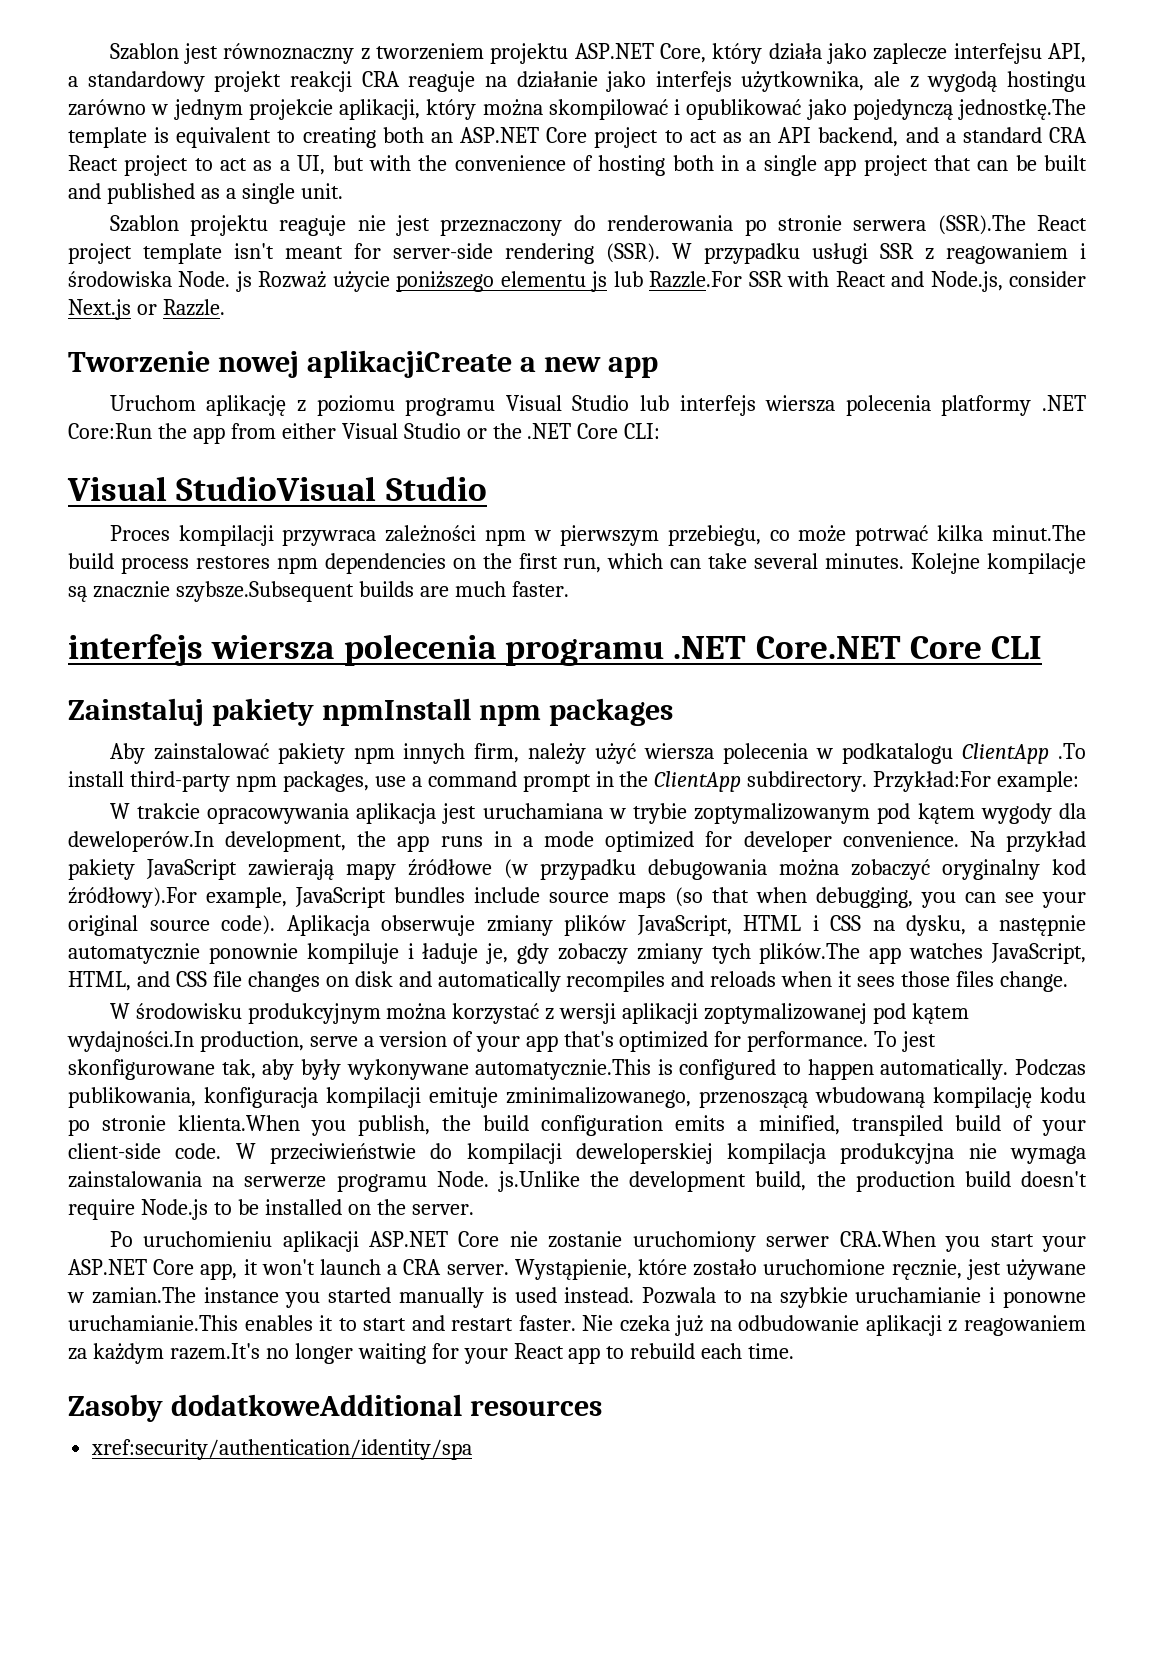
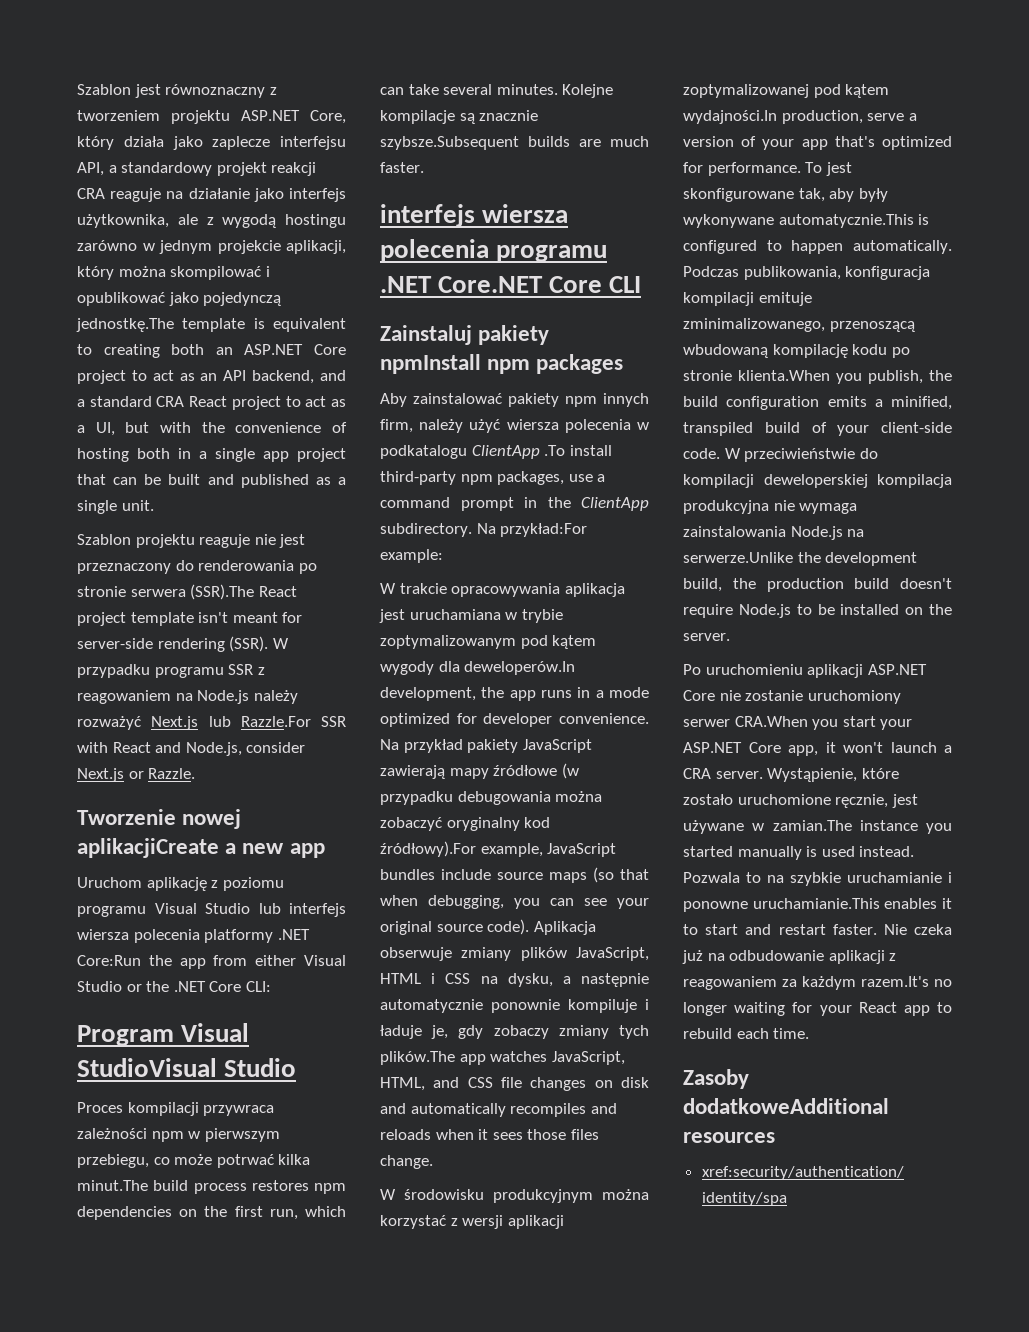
- W przypadku usługi SSR z reagowaniem i środowiska Node. js Rozważ użycie poniższego elementu js lub Razzle.For SSR with React and Node.js, consider Next.js or Razzle.
+ W przypadku programu SSR z reagowaniem na Node.js należy rozważyć Next.js lub Razzle.For SSR with React and Node.js, consider Next.js or Razzle.
- Visual StudioVisual Studio
+ Program Visual StudioVisual Studio
- Przykład:For example:
+ Na przykład:For example:
- W przeciwieństwie do kompilacji deweloperskiej kompilacja produkcyjna nie wymaga zainstalowania na serwerze programu Node. js.Unlike the development build, the production build doesn't require Node.js to be installed on the server.
+ W przeciwieństwie do kompilacji deweloperskiej kompilacja produkcyjna nie wymaga zainstalowania Node.js na serwerze.Unlike the development build, the production build doesn't require Node.js to be installed on the server.

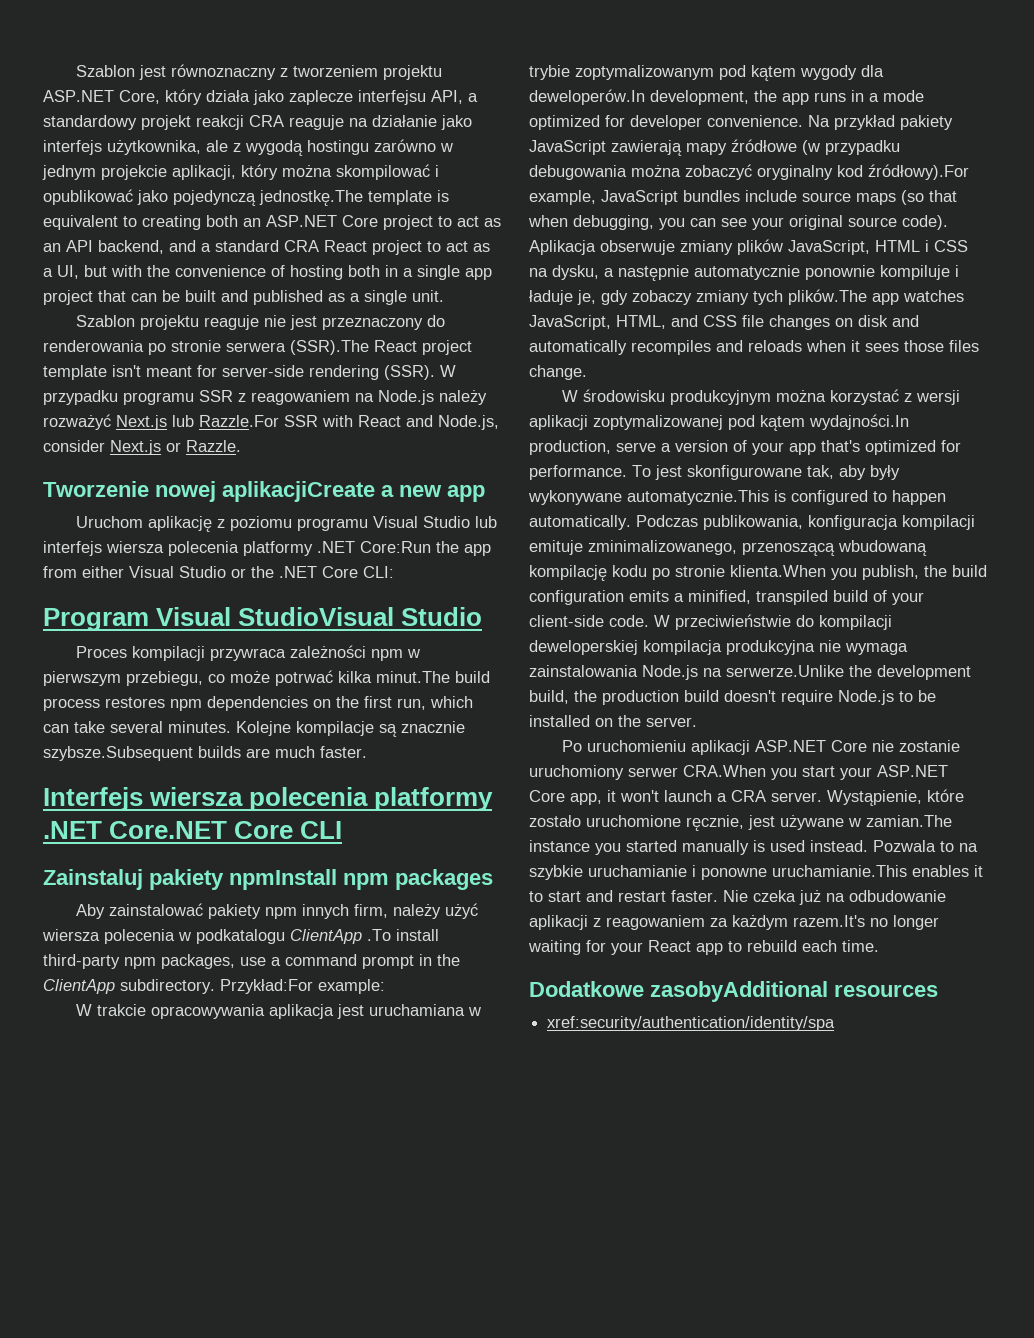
- interfejs wiersza polecenia programu .NET Core.NET Core CLI
+ Interfejs wiersza polecenia platformy .NET Core.NET Core CLI
- Na przykład:For example:
+ Przykład:For example:
- Zasoby dodatkoweAdditional resources
+ Dodatkowe zasobyAdditional resources

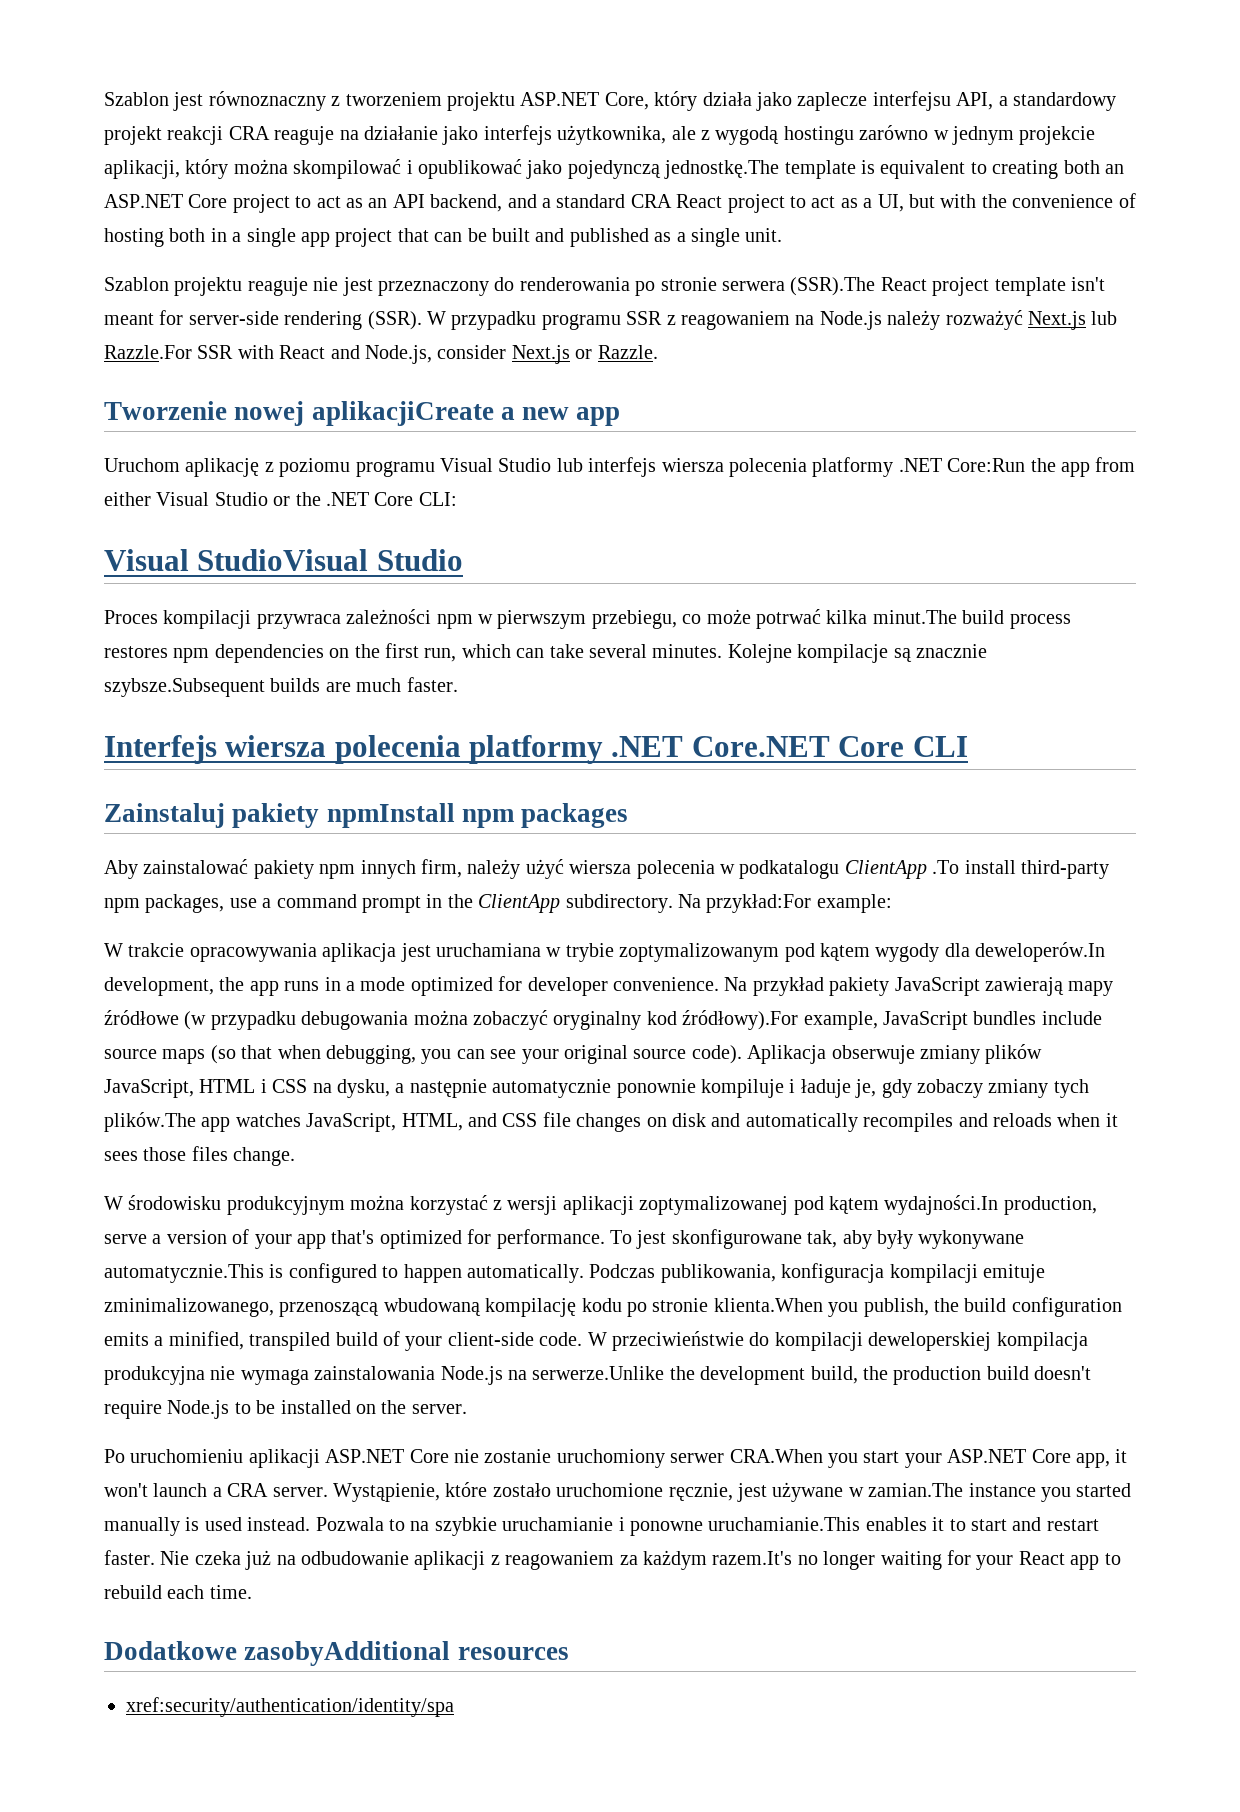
- Program Visual StudioVisual Studio
+ Visual StudioVisual Studio
- Przykład:For example:
+ Na przykład:For example:

